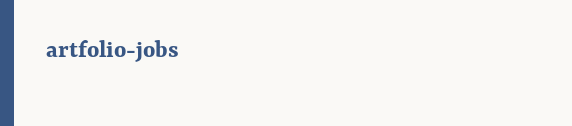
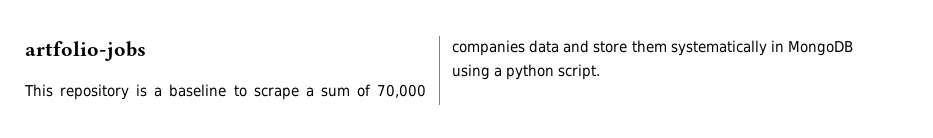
+ This repository is a baseline to scrape a sum of 70,000 companies data and store them systematically in MongoDB using a python script.

